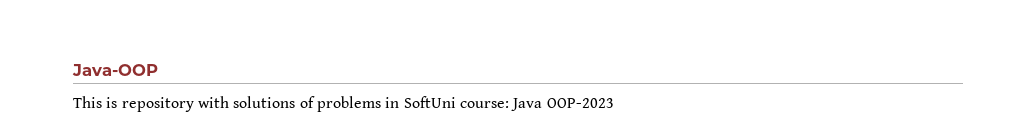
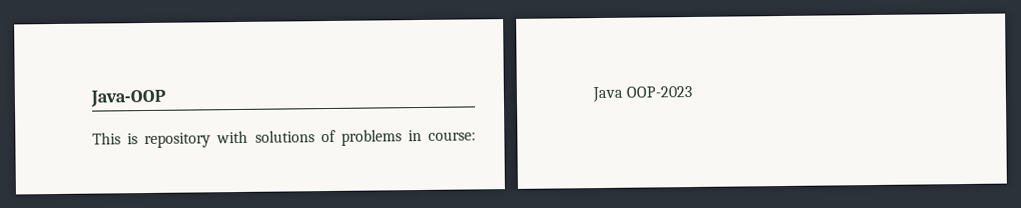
- This is repository with solutions of problems in SoftUni course: Java OOP-2023
+ This is repository with solutions of problems in course: Java OOP-2023

